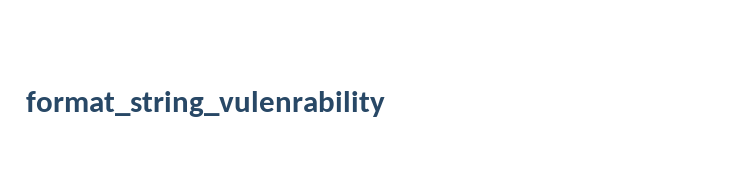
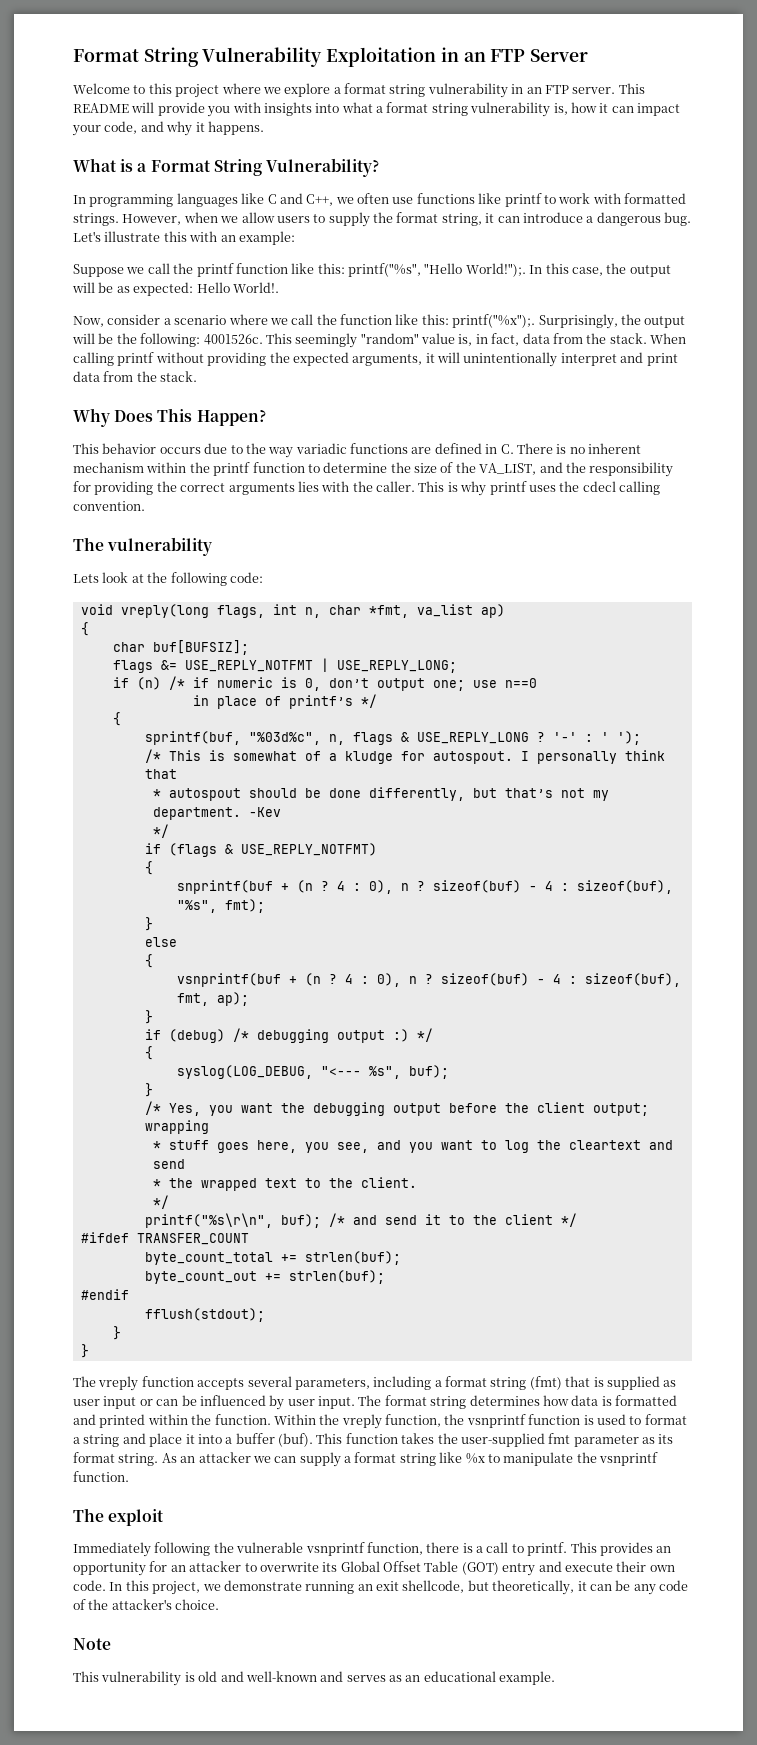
- format_string_vulenrability
+ Format String Vulnerability Exploitation in an FTP Server
+ Welcome to this project where we explore a format string vulnerability in an FTP server. This README will provide you with insights into what a format string vulnerability is, how it can impact your code, and why it happens.
+ What is a Format String Vulnerability?
+ In programming languages like C and C++, we often use functions like printf to work with formatted strings. However, when we allow users to supply the format string, it can introduce a dangerous bug. Let's illustrate this with an example:
+ Suppose we call the printf function like this: printf("%s", "Hello World!");. In this case, the output will be as expected: Hello World!.
+ Now, consider a scenario where we call the function like this: printf("%x");. Surprisingly, the output will be the following: 4001526c. This seemingly "random" value is, in fact, data from the stack. When calling printf without providing the expected arguments, it will unintentionally interpret and print data from the stack.
+ Why Does This Happen?
+ This behavior occurs due to the way variadic functions are defined in C. There is no inherent mechanism within the printf function to determine the size of the VA_LIST, and the responsibility for providing the correct arguments lies with the caller. This is why printf uses the cdecl calling convention.
+ The vulnerability
+ Lets look at the following code:
+ void vreply(long flags, int n, char *fmt, va_list ap)
+ {
+ char buf[BUFSIZ];
+ flags &= USE_REPLY_NOTFMT | USE_REPLY_LONG;
+ if (n) /* if numeric is 0, don’t output one; use n==0
+ in place of printf’s */
+ {
+ sprintf(buf, "%03d%c", n, flags & USE_REPLY_LONG ? '-' : ' ');
+ /* This is somewhat of a kludge for autospout. I personally think that
+ * autospout should be done differently, but that’s not my department. -Kev
+ */
+ if (flags & USE_REPLY_NOTFMT)
+ {
+ snprintf(buf + (n ? 4 : 0), n ? sizeof(buf) - 4 : sizeof(buf), "%s", fmt);
+ }
+ else
+ {
+ vsnprintf(buf + (n ? 4 : 0), n ? sizeof(buf) - 4 : sizeof(buf), fmt, ap);
+ }
+ if (debug) /* debugging output :) */
+ {
+ syslog(LOG_DEBUG, "<--- %s", buf);
+ }
+ /* Yes, you want the debugging output before the client output; wrapping
+ * stuff goes here, you see, and you want to log the cleartext and send
+ * the wrapped text to the client.
+ */
+ printf("%s\r\n", buf); /* and send it to the client */
+ #ifdef TRANSFER_COUNT
+ byte_count_total += strlen(buf);
+ byte_count_out += strlen(buf);
+ #endif
+ fflush(stdout);
+ }
+ }
+ The vreply function accepts several parameters, including a format string (fmt) that is supplied as user input or can be influenced by user input. The format string determines how data is formatted and printed within the function. Within the vreply function, the vsnprintf function is used to format a string and place it into a buffer (buf). This function takes the user-supplied fmt parameter as its format string. As an attacker we can supply a format string like %x to manipulate the vsnprintf function.
+ The exploit
+ Immediately following the vulnerable vsnprintf function, there is a call to printf. This provides an opportunity for an attacker to overwrite its Global Offset Table (GOT) entry and execute their own code. In this project, we demonstrate running an exit shellcode, but theoretically, it can be any code of the attacker's choice.
+ Note
+ This vulnerability is old and well-known and serves as an educational example.

